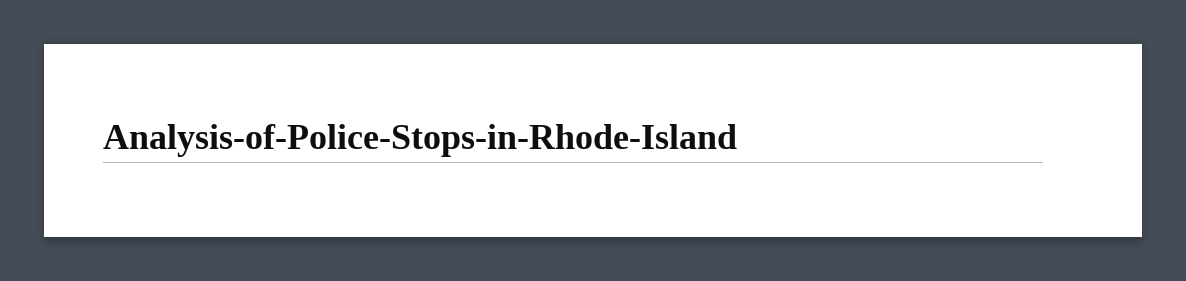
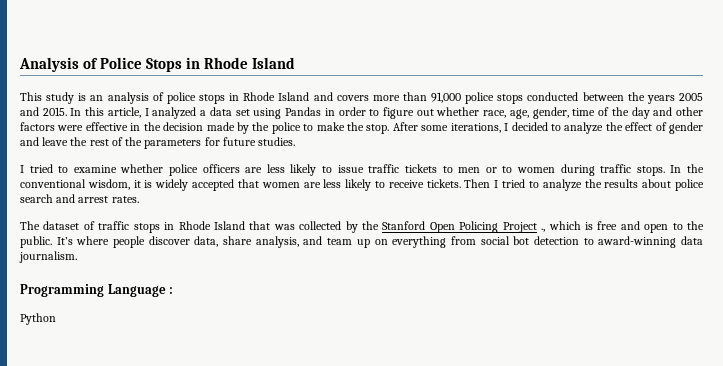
- Analysis-of-Police-Stops-in-Rhode-Island
+ Analysis of Police Stops in Rhode Island
+ This study is an analysis of police stops in Rhode Island and covers more than 91,000 police stops conducted between the years 2005 and 2015. In this article, I analyzed a data set using Pandas in order to figure out whether race, age, gender, time of the day and other factors were effective in the decision made by the police to make the stop. After some iterations, I decided to analyze the effect of gender and leave the rest of the parameters for future studies.
+ I tried to examine whether police officers are less likely to issue traffic tickets to men or to women during traffic stops. In the conventional wisdom, it is widely accepted that women are less likely to receive tickets. Then I tried to analyze the results about police search and arrest rates.
+ The dataset of traffic stops in Rhode Island that was collected by the Stanford Open Policing Project ., which is free and open to the public. It’s where people discover data, share analysis, and team up on everything from social bot detection to award-winning data journalism.
+ Programming Language :
+ Python

